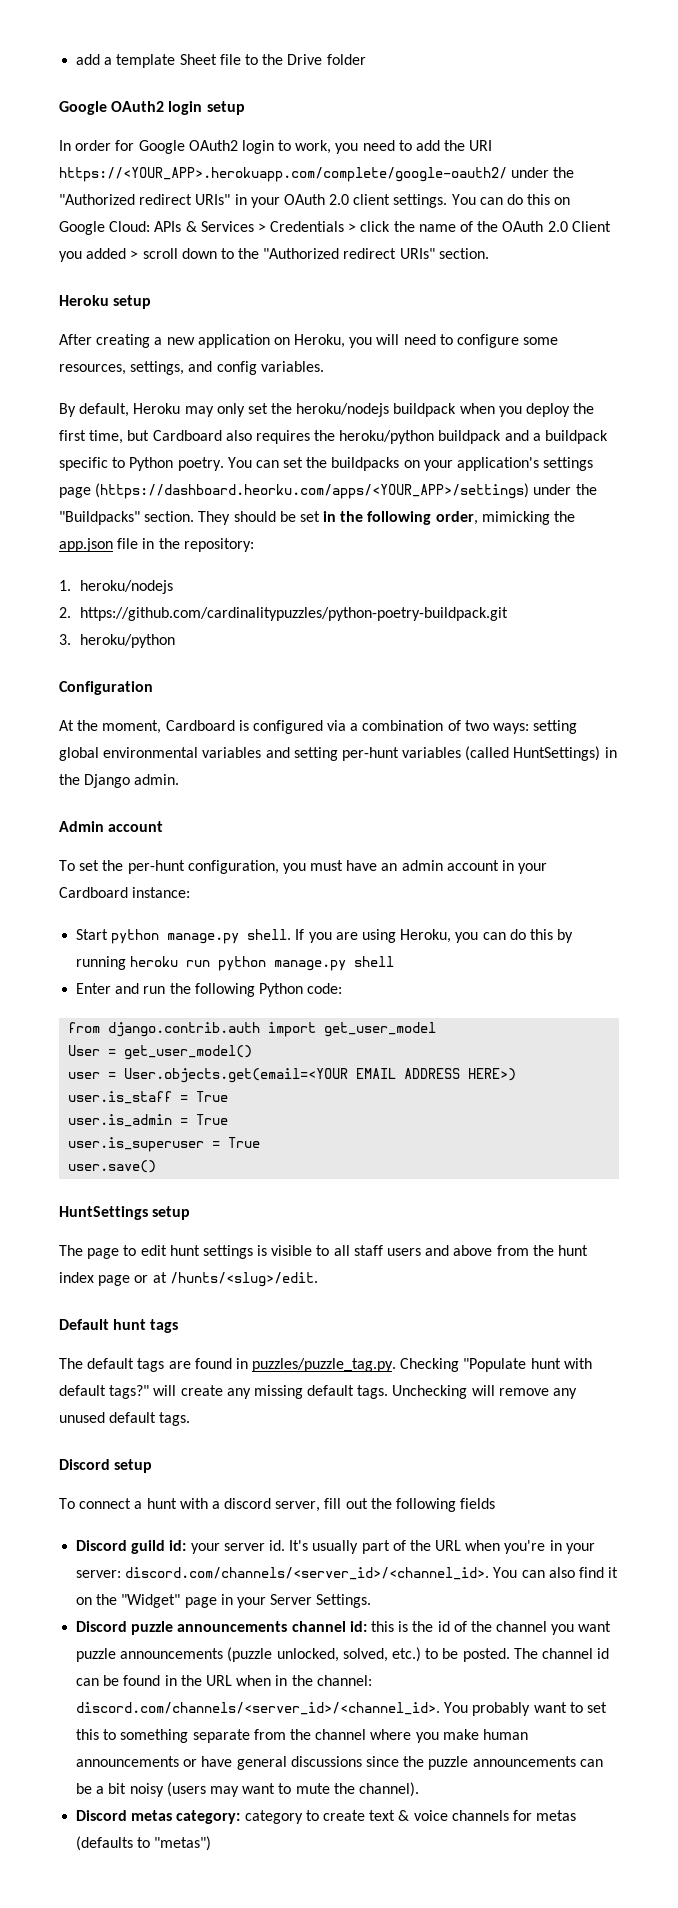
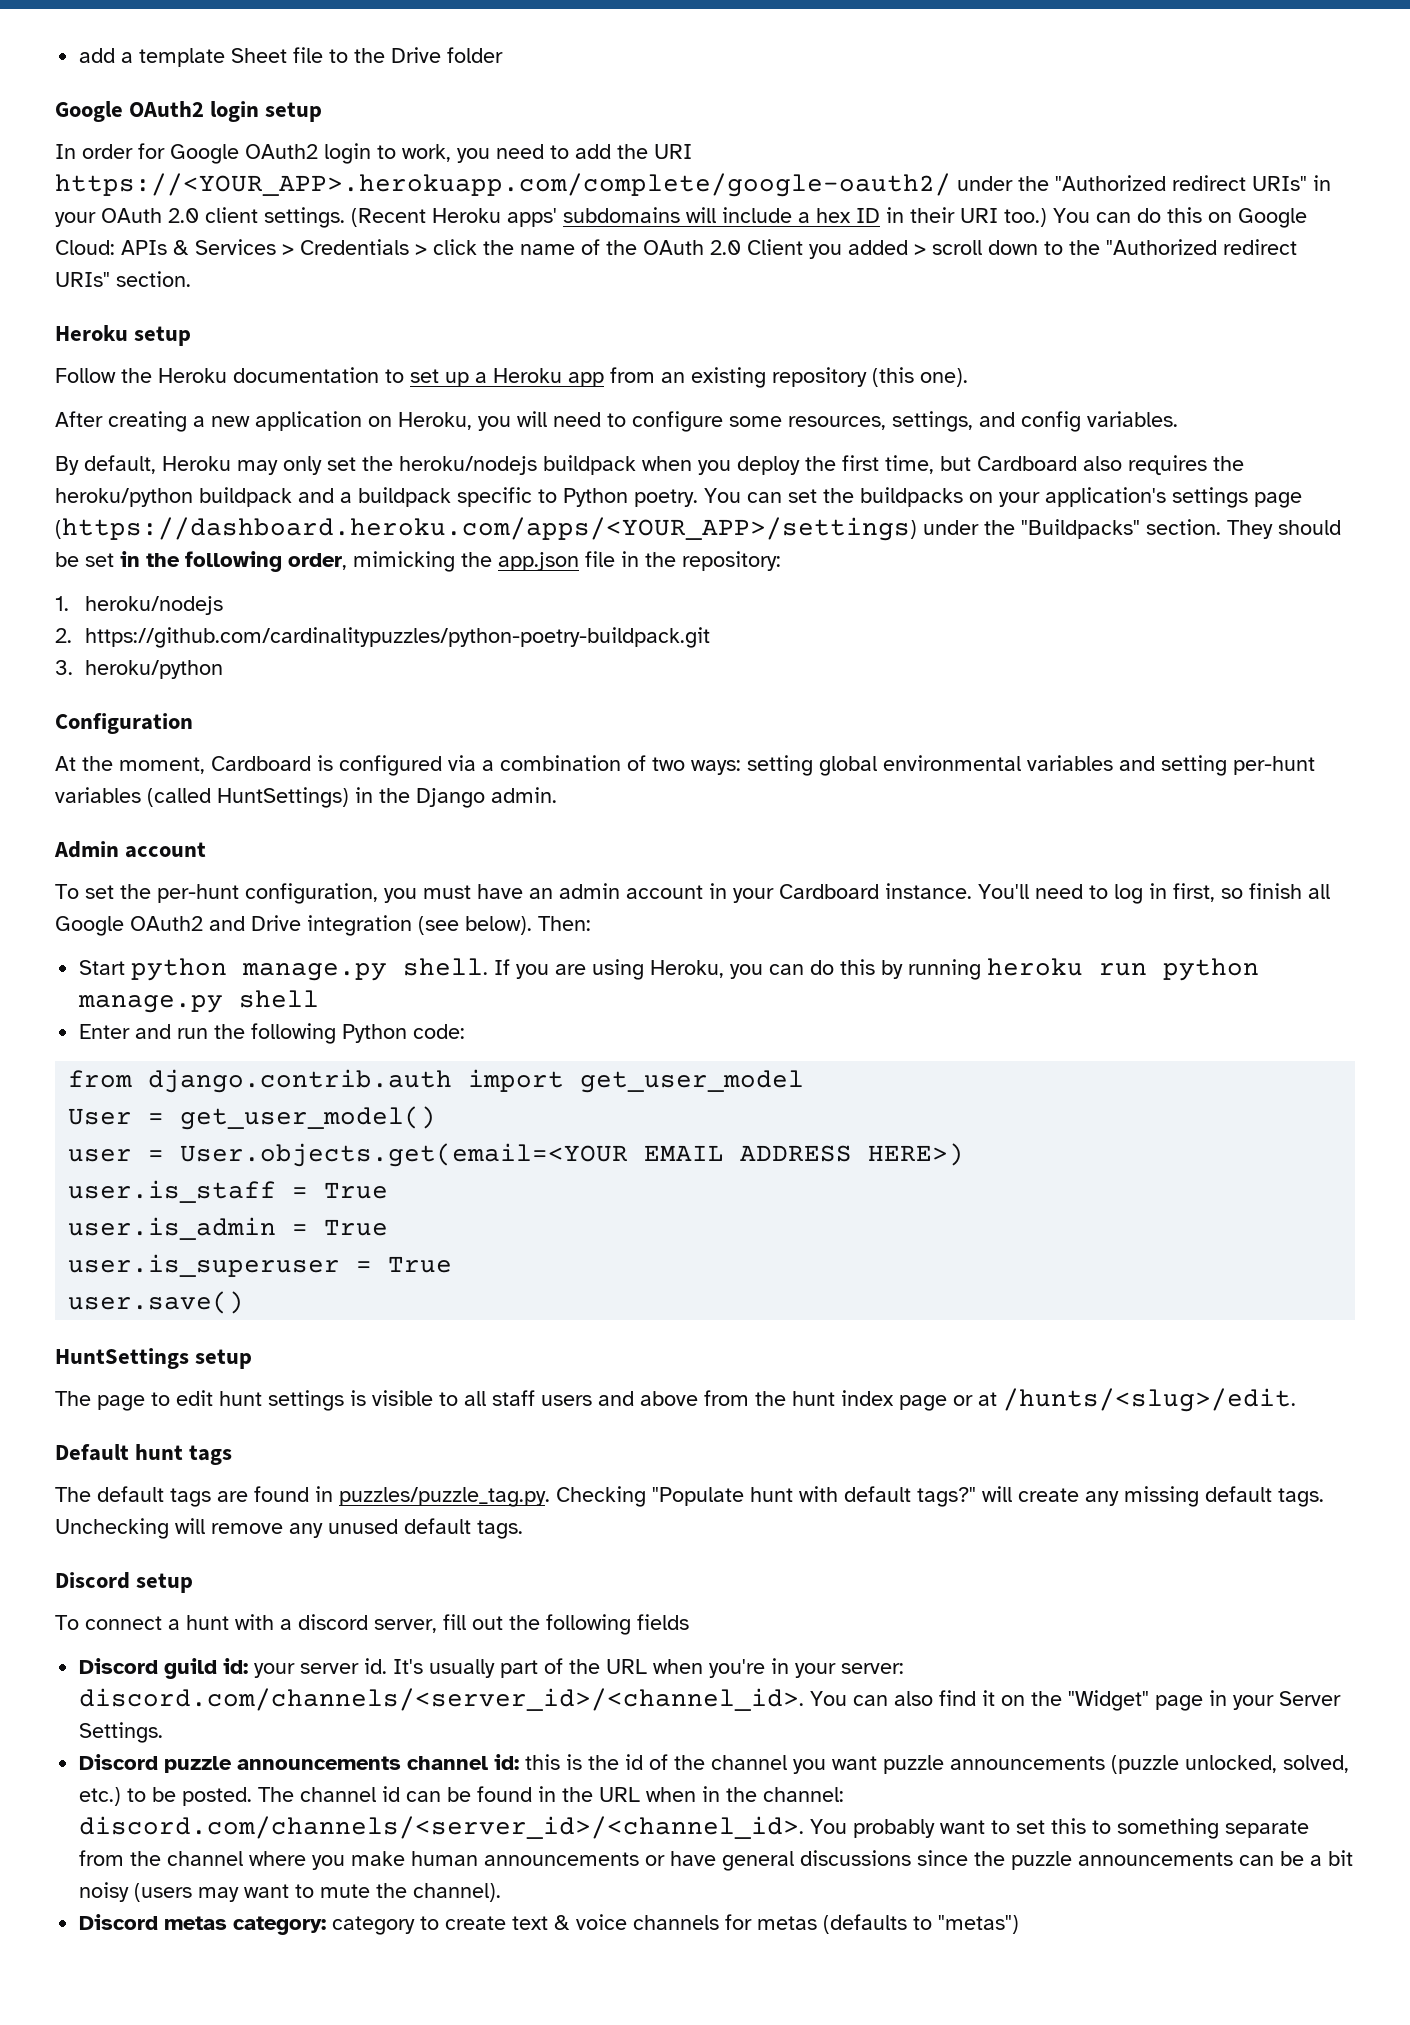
+ (Recent Heroku apps' subdomains will include a hex ID in their URI too.)
+ Follow the Heroku documentation to set up a Heroku app from an existing repository (this one).
- You can set the buildpacks on your application's settings page (https://dashboard.heorku.com/apps/<YOUR_APP>/settings) under the "Buildpacks" section.
+ You can set the buildpacks on your application's settings page (https://dashboard.heroku.com/apps/<YOUR_APP>/settings) under the "Buildpacks" section.
- To set the per-hunt configuration, you must have an admin account in your Cardboard instance:
+ To set the per-hunt configuration, you must have an admin account in your Cardboard instance. You'll need to log in first, so finish all Google OAuth2 and Drive integration (see below). Then:

